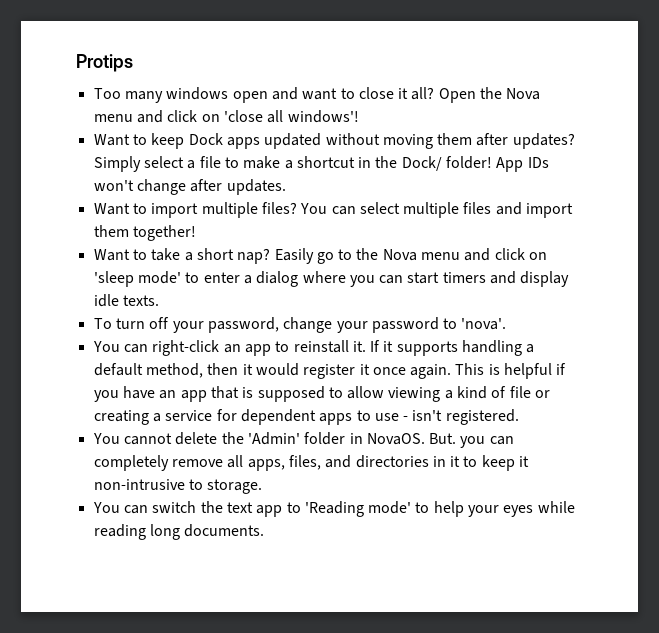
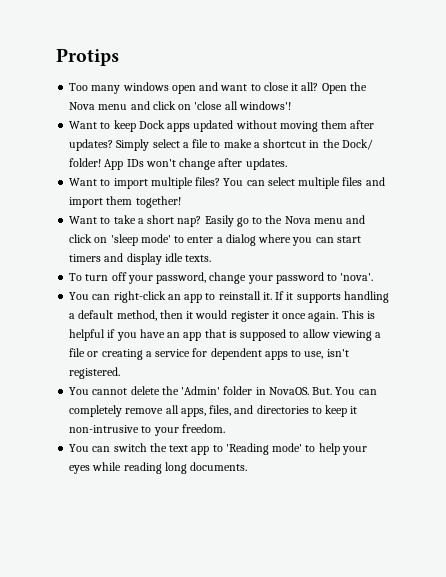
- This is helpful if you have an app that is supposed to allow viewing a kind of file or creating a service for dependent apps to use - isn't registered.
+ This is helpful if you have an app that is supposed to allow viewing a file or creating a service for dependent apps to use, isn't registered.
- But. you can completely remove all apps, files, and directories in it to keep it non-intrusive to storage.
+ But. You can completely remove all apps, files, and directories to keep it non-intrusive to your freedom.

